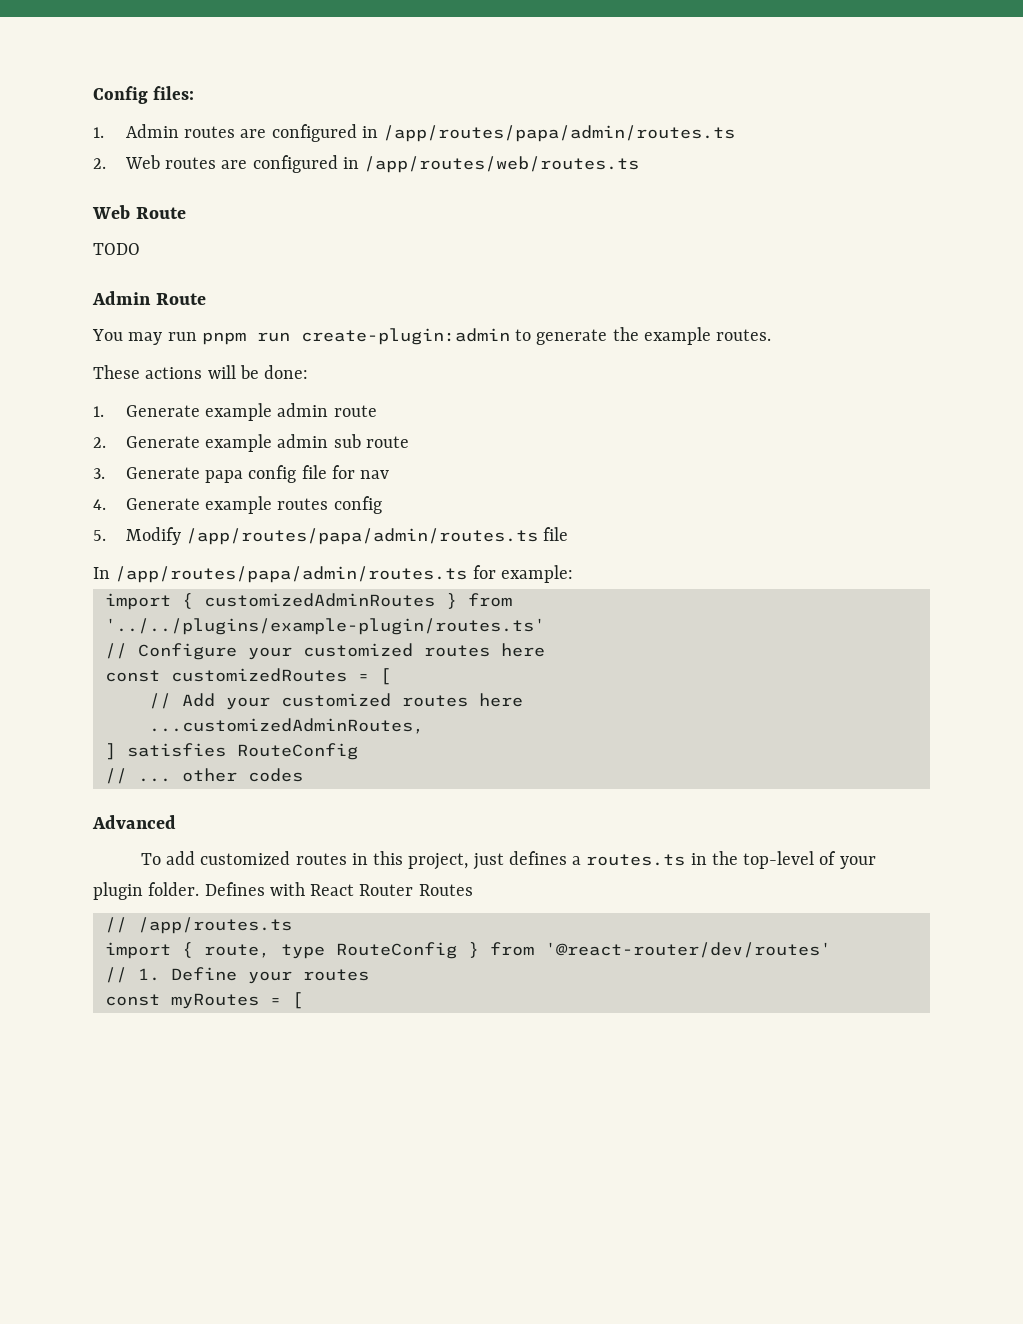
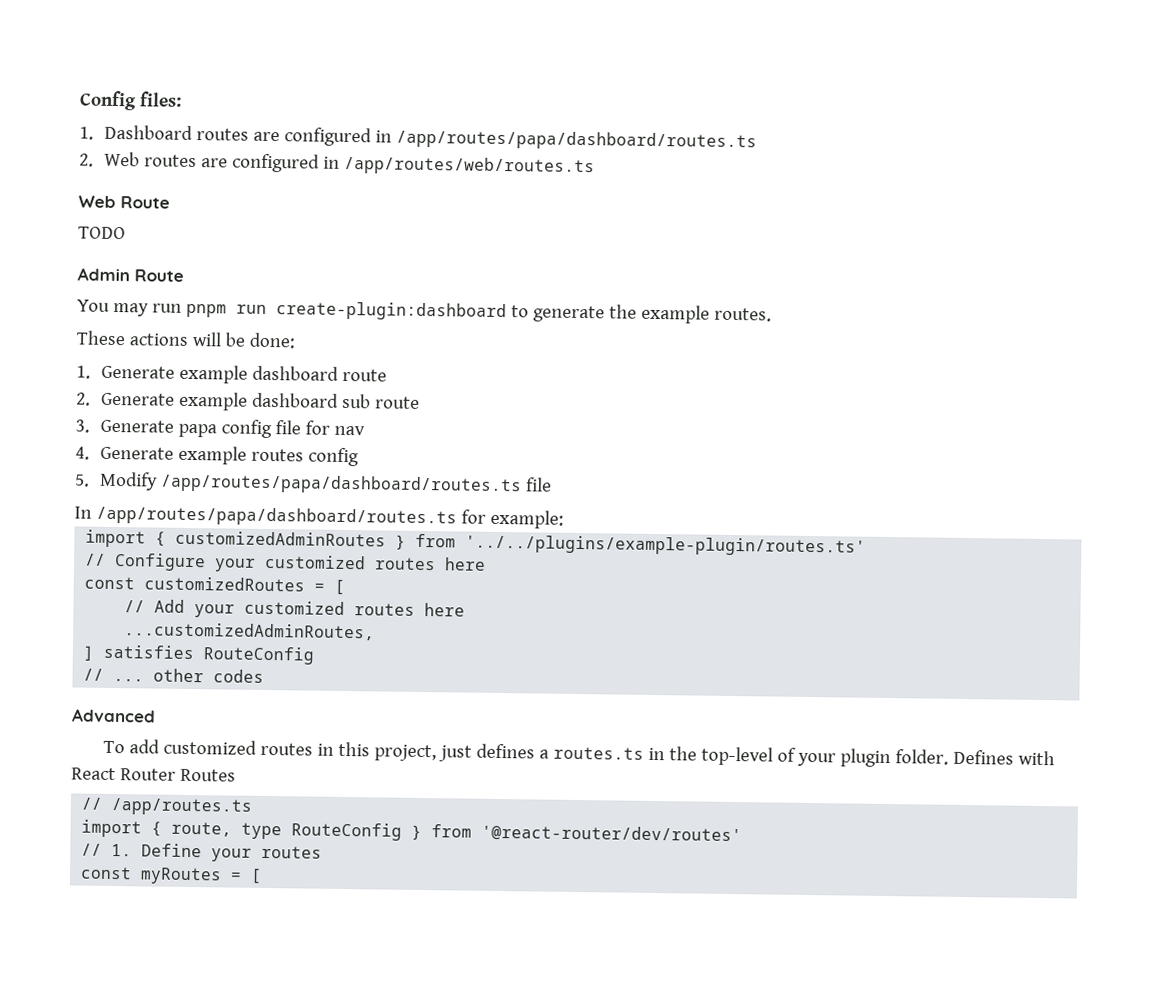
- 1. Admin routes are configured in /app/routes/papa/admin/routes.ts
+ 1. Dashboard routes are configured in /app/routes/papa/dashboard/routes.ts
- You may run pnpm run create-plugin:admin to generate the example routes.
+ You may run pnpm run create-plugin:dashboard to generate the example routes.
- 1. Generate example admin route
+ 1. Generate example dashboard route
- 2. Generate example admin sub route
+ 2. Generate example dashboard sub route
- 5. Modify /app/routes/papa/admin/routes.ts file
+ 5. Modify /app/routes/papa/dashboard/routes.ts file
- In /app/routes/papa/admin/routes.ts for example:
+ In /app/routes/papa/dashboard/routes.ts for example:

